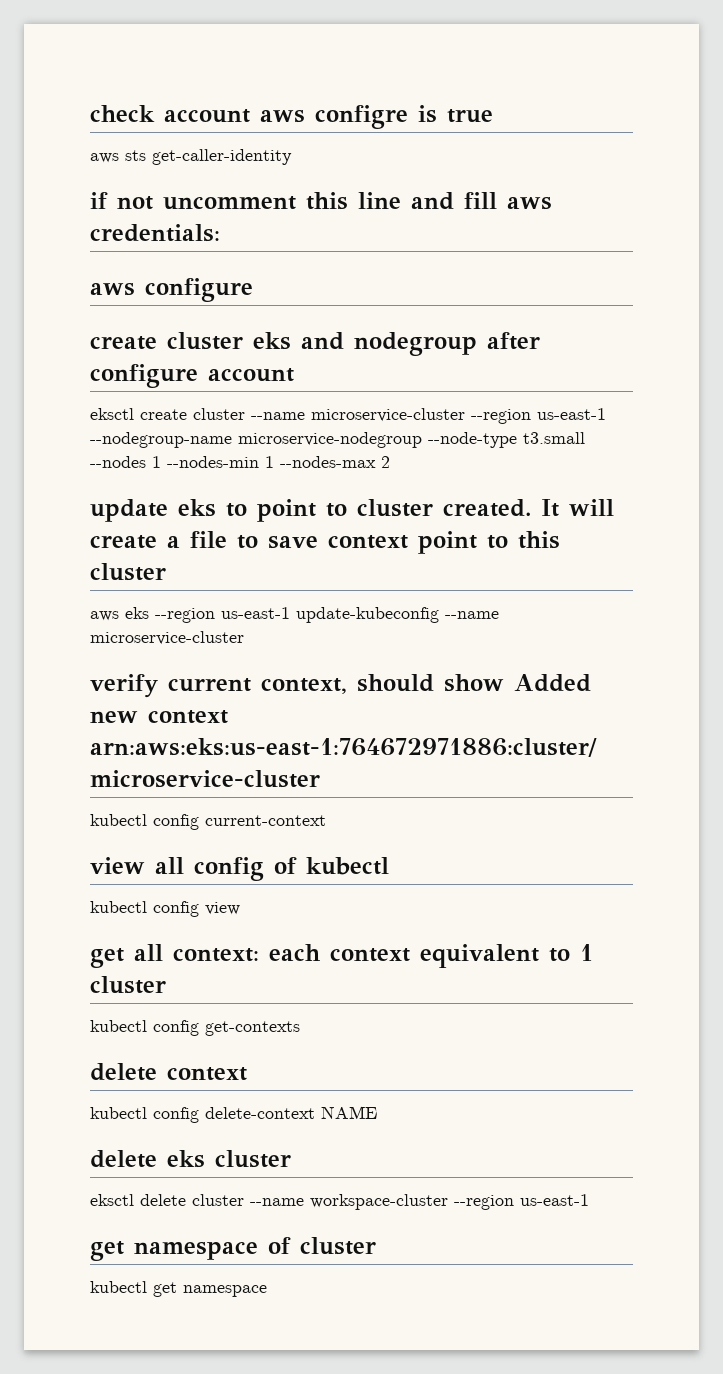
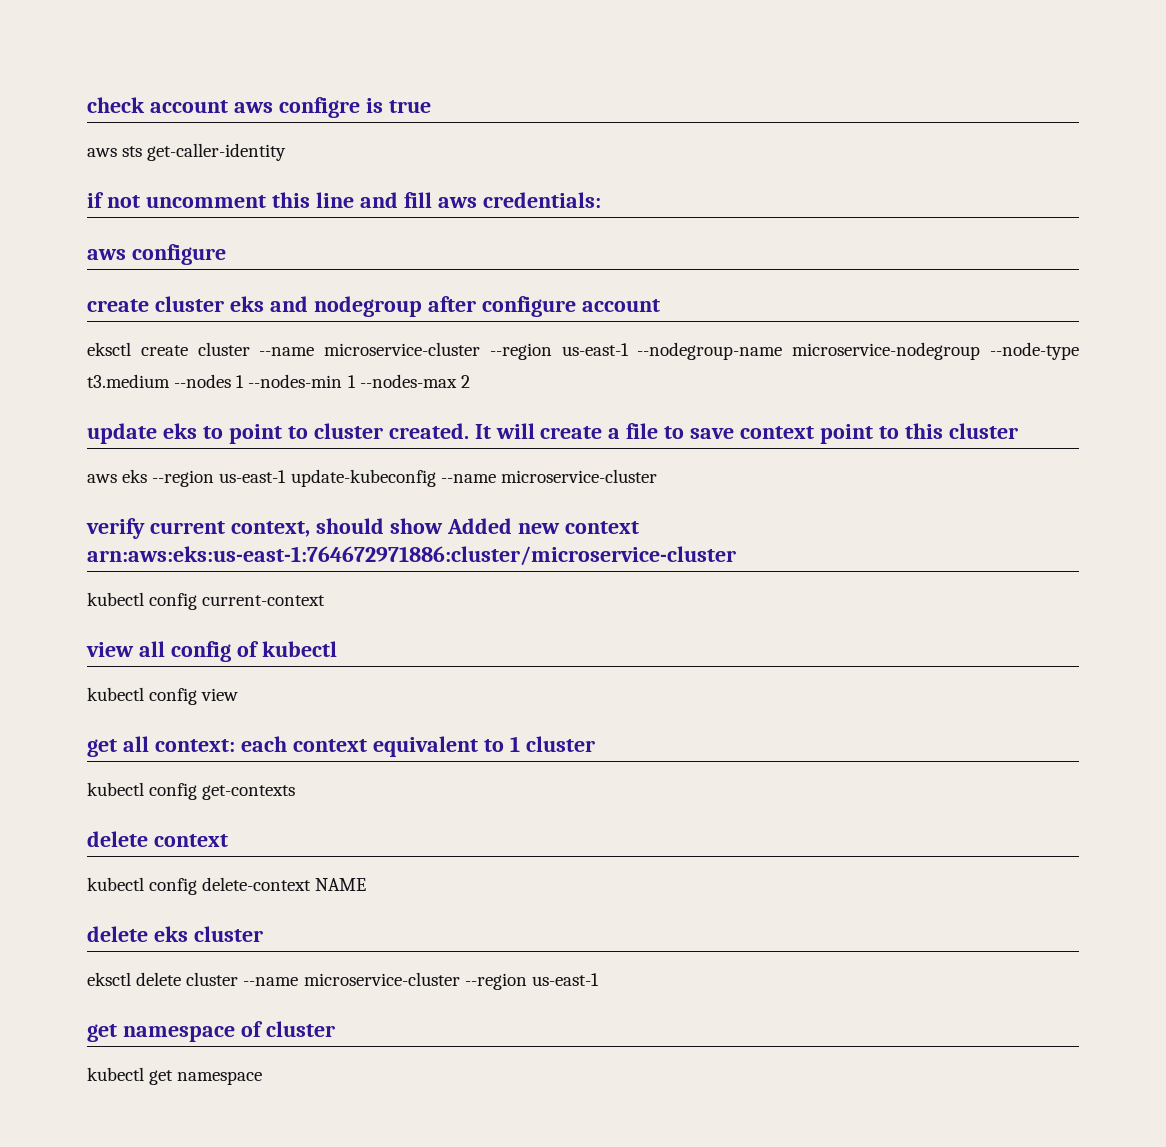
- eksctl create cluster --name microservice-cluster --region us-east-1 --nodegroup-name microservice-nodegroup --node-type t3.small --nodes 1 --nodes-min 1 --nodes-max 2
+ eksctl create cluster --name microservice-cluster --region us-east-1 --nodegroup-name microservice-nodegroup --node-type t3.medium --nodes 1 --nodes-min 1 --nodes-max 2
- eksctl delete cluster --name workspace-cluster --region us-east-1
+ eksctl delete cluster --name microservice-cluster --region us-east-1

